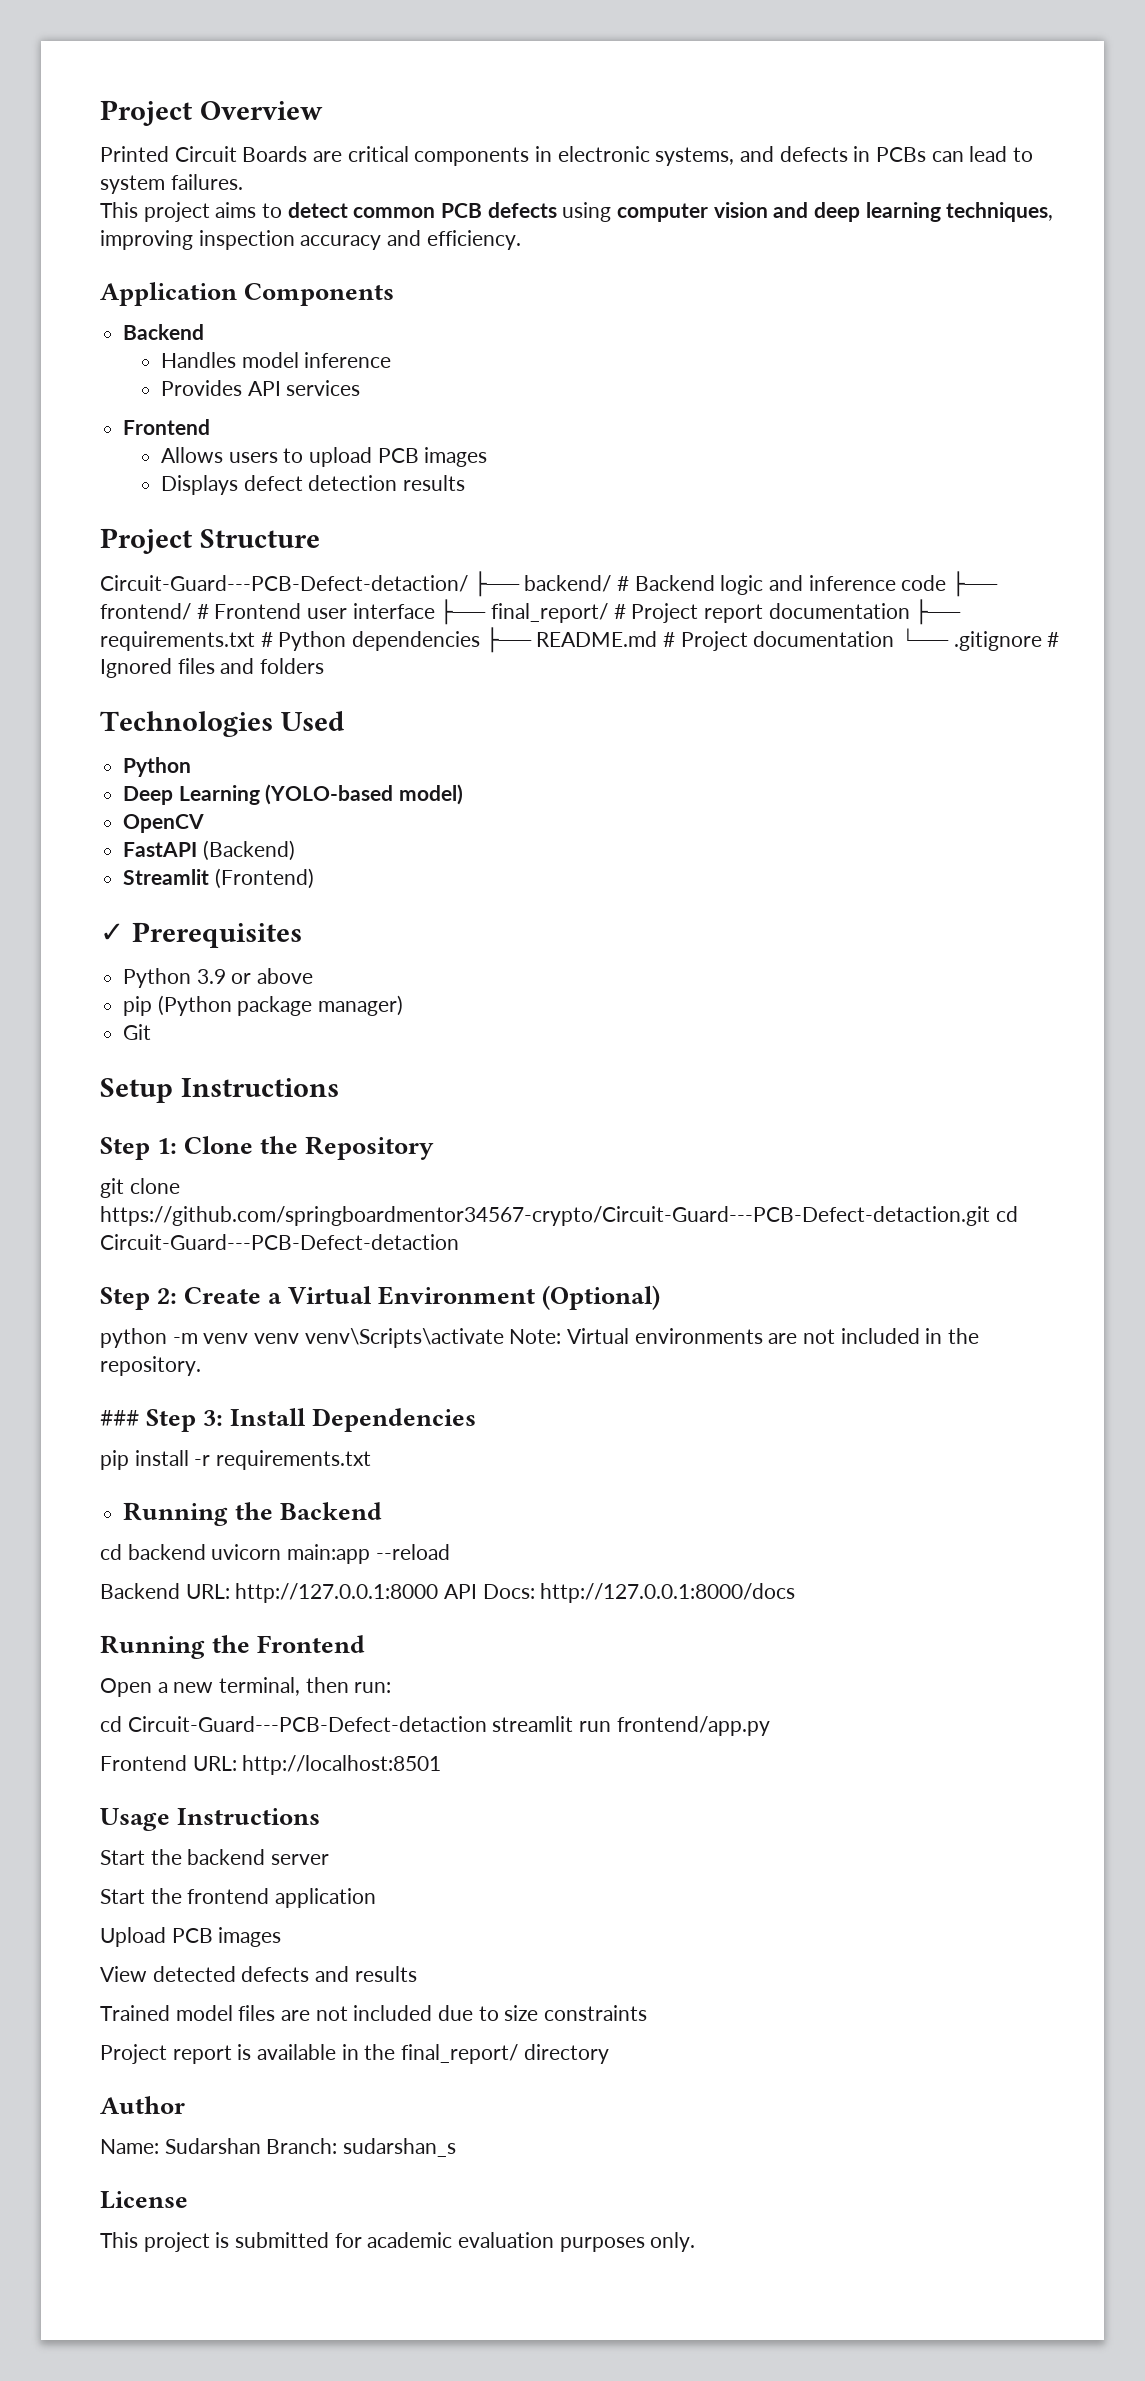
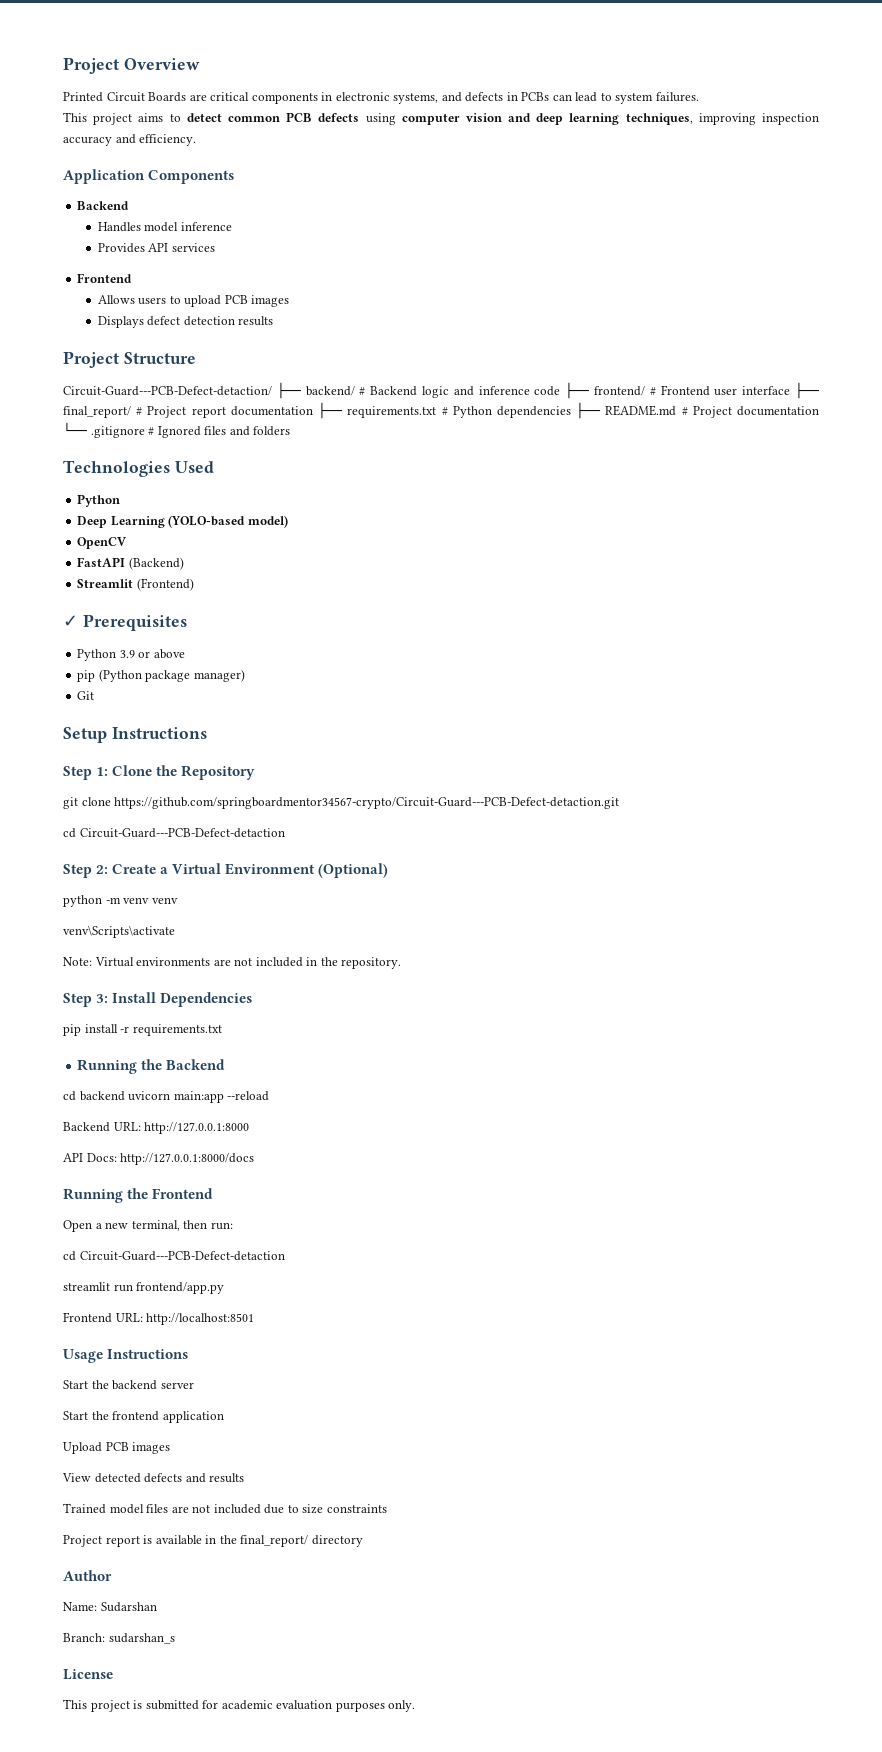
- git clone https://github.com/springboardmentor34567-crypto/Circuit-Guard---PCB-Defect-detaction.git cd Circuit-Guard---PCB-Defect-detaction
+ git clone https://github.com/springboardmentor34567-crypto/Circuit-Guard---PCB-Defect-detaction.git
+ cd Circuit-Guard---PCB-Defect-detaction
- python -m venv venv venv\Scripts\activate Note: Virtual environments are not included in the repository.
+ python -m venv venv
+ venv\Scripts\activate
+ Note: Virtual environments are not included in the repository.
- ### Step 3: Install Dependencies
+ Step 3: Install Dependencies
- Backend URL: http://127.0.0.1:8000 API Docs: http://127.0.0.1:8000/docs
+ Backend URL: http://127.0.0.1:8000
+ API Docs: http://127.0.0.1:8000/docs
  Open a new terminal, then run:
- cd Circuit-Guard---PCB-Defect-detaction streamlit run frontend/app.py
+ cd Circuit-Guard---PCB-Defect-detaction
+ streamlit run frontend/app.py
- Name: Sudarshan Branch: sudarshan_s
+ Name: Sudarshan
+ Branch: sudarshan_s

